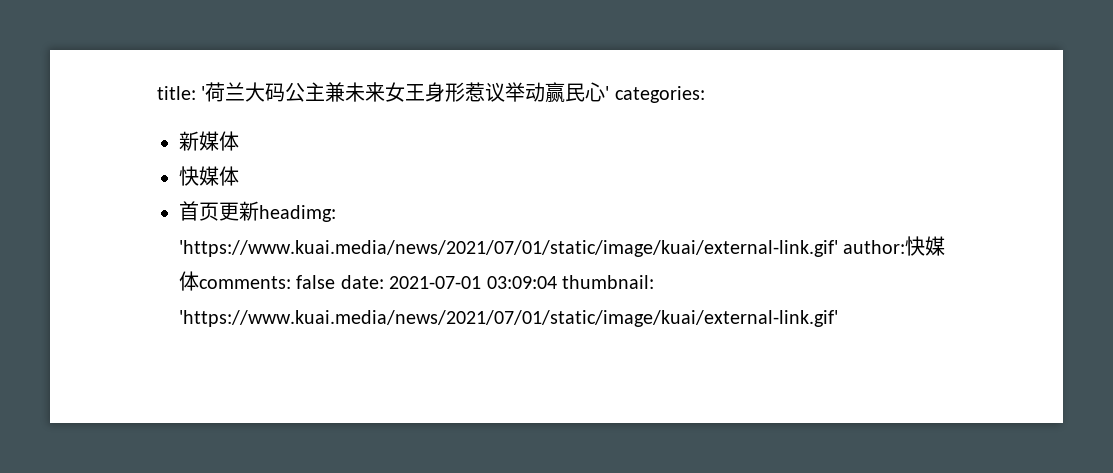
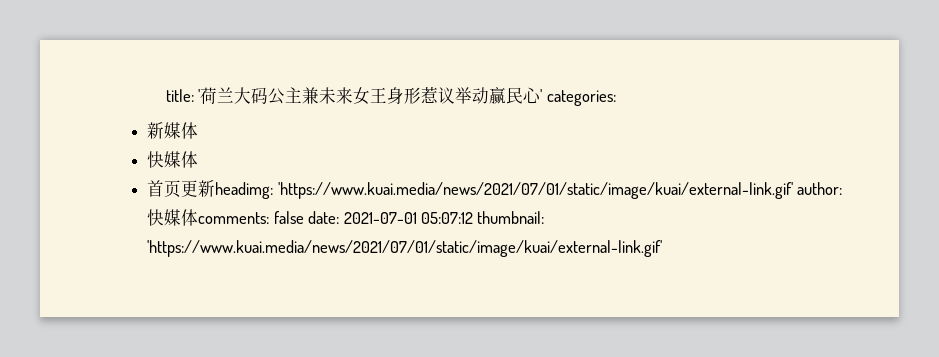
- 首页更新headimg: 'https://www.kuai.media/news/2021/07/01/static/image/kuai/external-link.gif' author:快媒体comments: false date: 2021-07-01 03:09:04 thumbnail: 'https://www.kuai.media/news/2021/07/01/static/image/kuai/external-link.gif'
+ 首页更新headimg: 'https://www.kuai.media/news/2021/07/01/static/image/kuai/external-link.gif' author:快媒体comments: false date: 2021-07-01 05:07:12 thumbnail: 'https://www.kuai.media/news/2021/07/01/static/image/kuai/external-link.gif'

